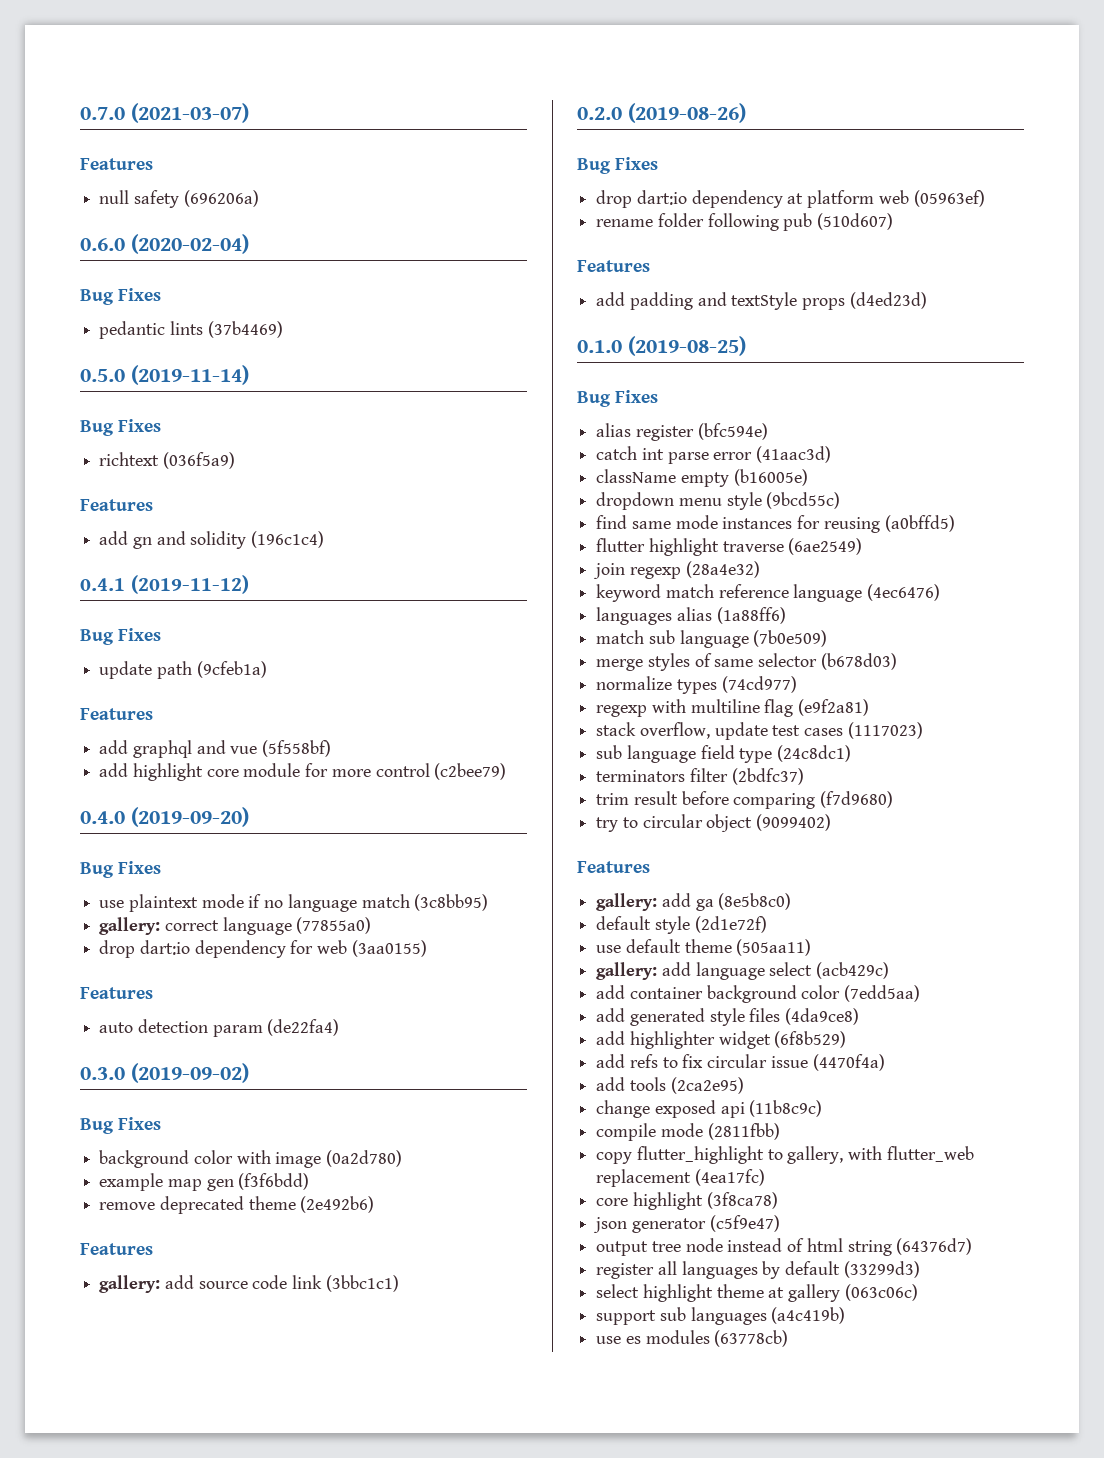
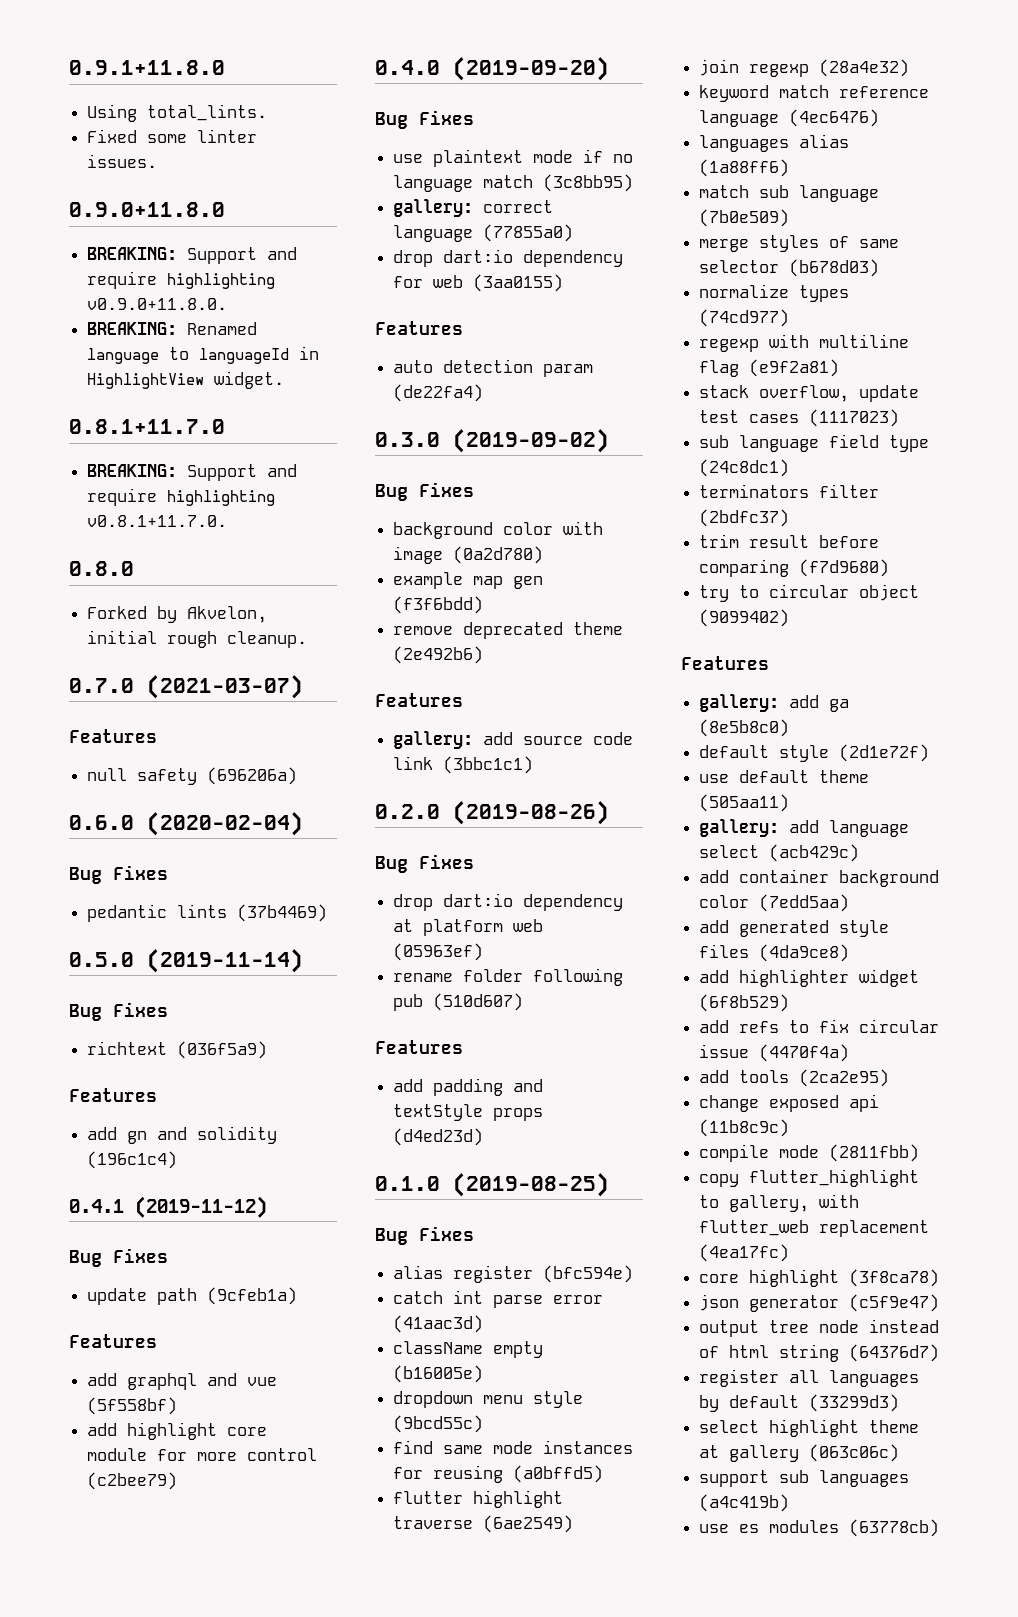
+ 0.9.1+11.8.0
+ Using total_lints.
+ Fixed some linter issues.
+ 0.9.0+11.8.0
+ BREAKING: Support and require highlighting v0.9.0+11.8.0.
+ BREAKING: Renamed language to languageId in HighlightView widget.
+ 0.8.1+11.7.0
+ BREAKING: Support and require highlighting v0.8.1+11.7.0.
+ 0.8.0
+ Forked by Akvelon, initial rough cleanup.

